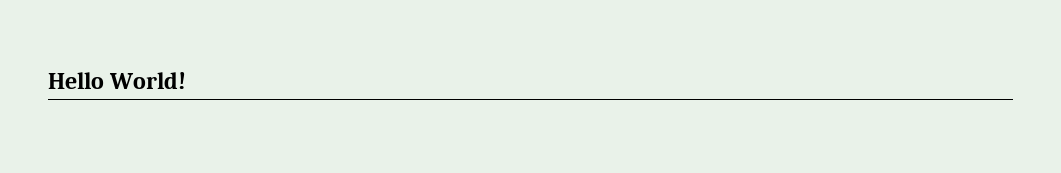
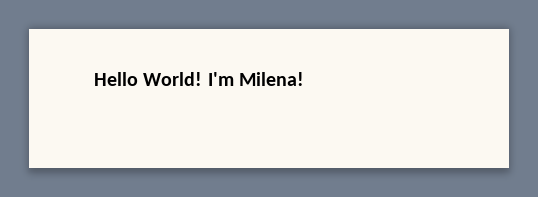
+ I'm Milena!

